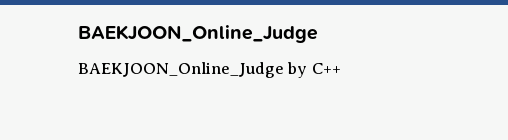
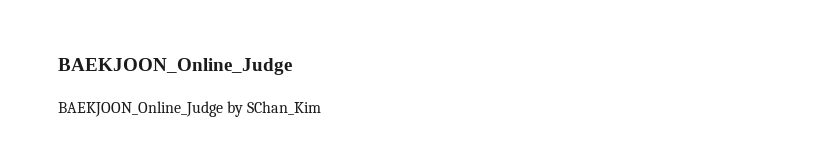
- BAEKJOON_Online_Judge by C++
+ BAEKJOON_Online_Judge by SChan_Kim

